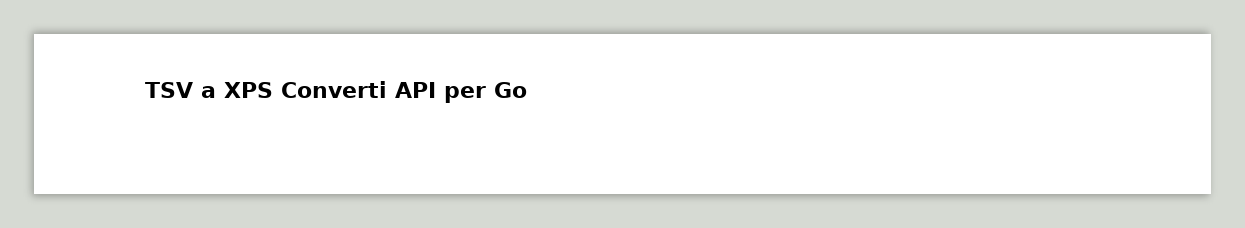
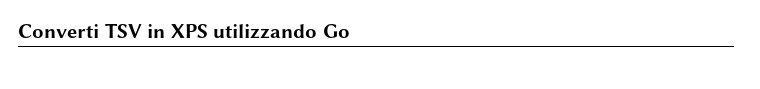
- TSV a XPS Converti API per Go
+ Converti TSV in XPS utilizzando Go

